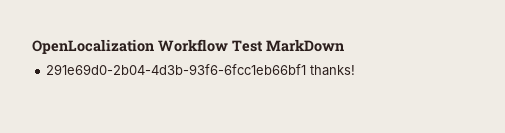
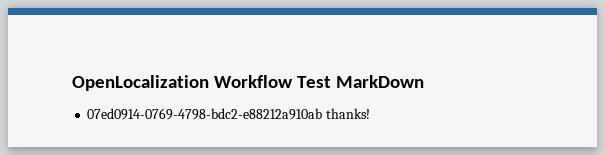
- 291e69d0-2b04-4d3b-93f6-6fcc1eb66bf1 thanks!
+ 07ed0914-0769-4798-bdc2-e88212a910ab thanks!

